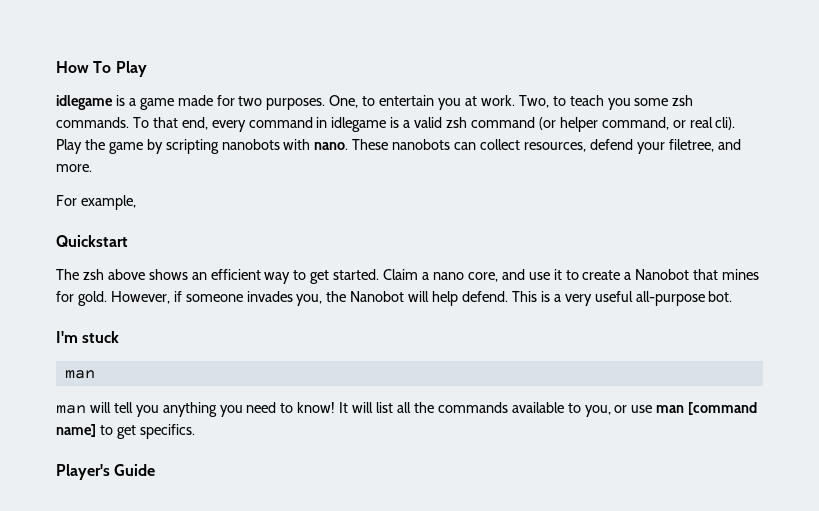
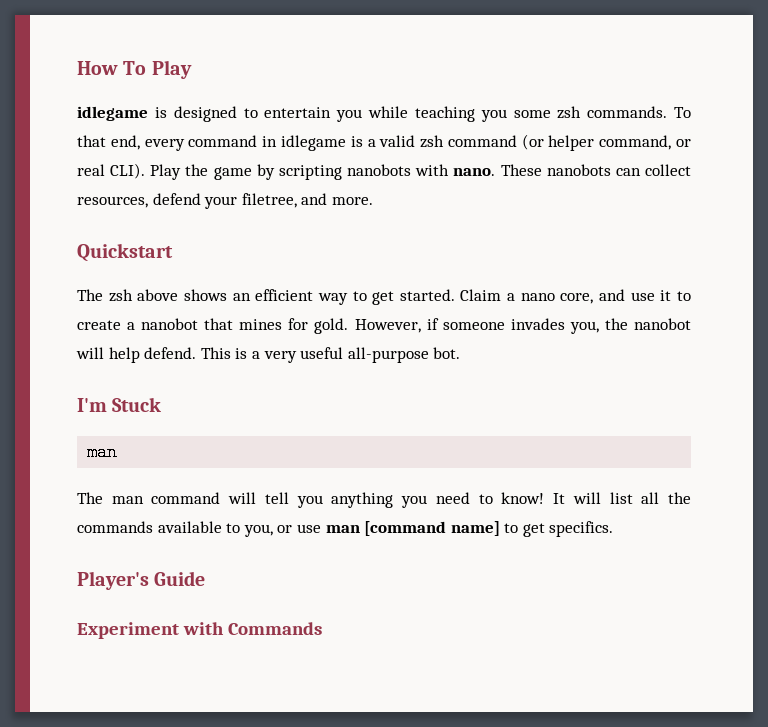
- idlegame is a game made for two purposes. One, to entertain you at work. Two, to teach you some zsh commands.
+ idlegame is designed to entertain you while teaching you some zsh commands.
- To that end, every command in idlegame is a valid zsh command (or helper command, or real cli).
+ To that end, every command in idlegame is a valid zsh command (or helper command, or real CLI).
- For example,
- Claim a nano core, and use it to create a Nanobot that mines for gold.
+ Claim a nano core, and use it to create a nanobot that mines for gold.
- However, if someone invades you, the Nanobot will help defend.
+ However, if someone invades you, the nanobot will help defend.
- I'm stuck
+ I'm Stuck
- man will tell you anything you need to know!
+ The man command will tell you anything you need to know!
+ Experiment with Commands

